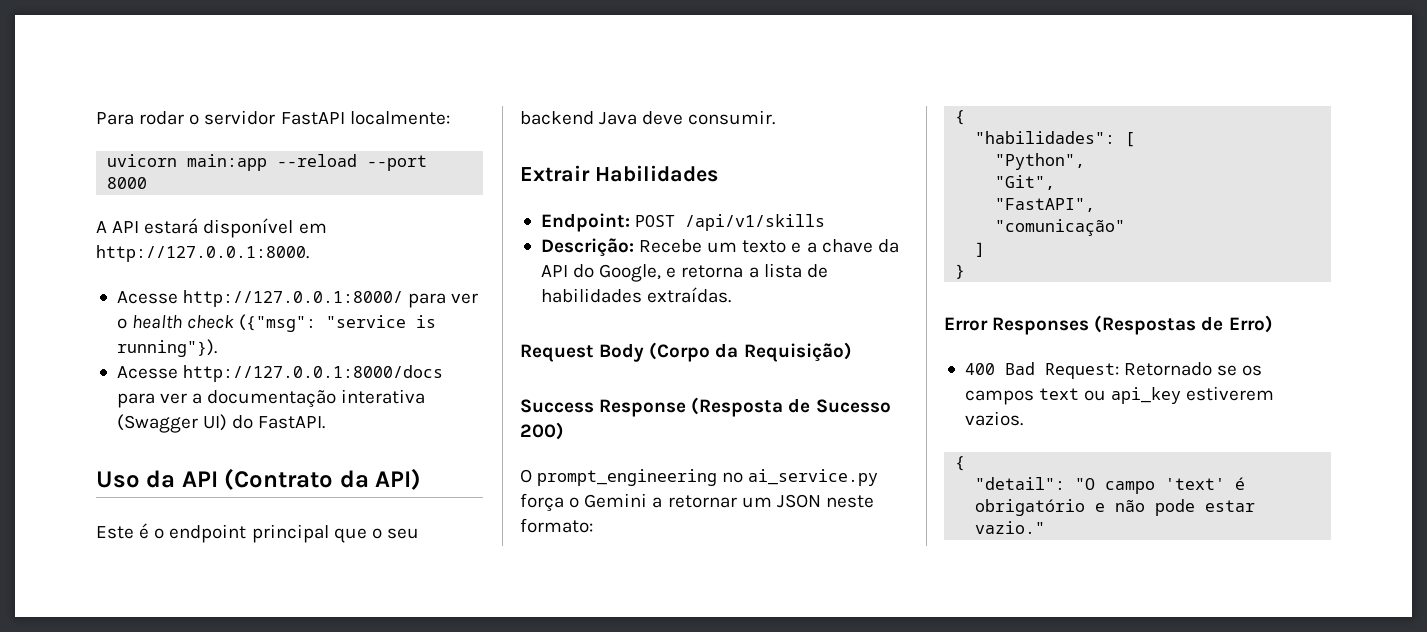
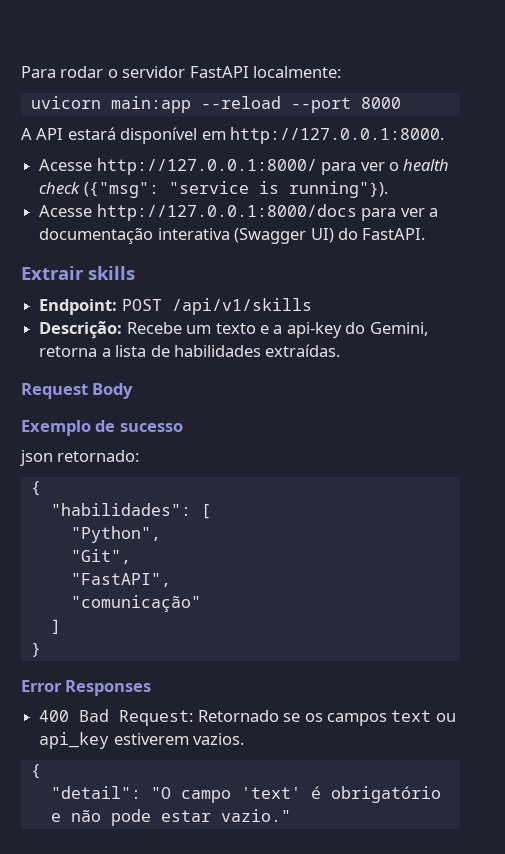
- Uso da API (Contrato da API)
- Este é o endpoint principal que o seu backend Java deve consumir.
- Extrair Habilidades
+ Extrair skills
- Descrição: Recebe um texto e a chave da API do Google, e retorna a lista de habilidades extraídas.
+ Descrição: Recebe um texto e a api-key do Gemini, retorna a lista de habilidades extraídas.
- Request Body (Corpo da Requisição)
- Success Response (Resposta de Sucesso 200)
- O prompt_engineering no ai_service.py força o Gemini a retornar um JSON neste formato:
+ Request Body
+ Exemplo de sucesso
+ json retornado:
- Error Responses (Respostas de Erro)
+ Error Responses

